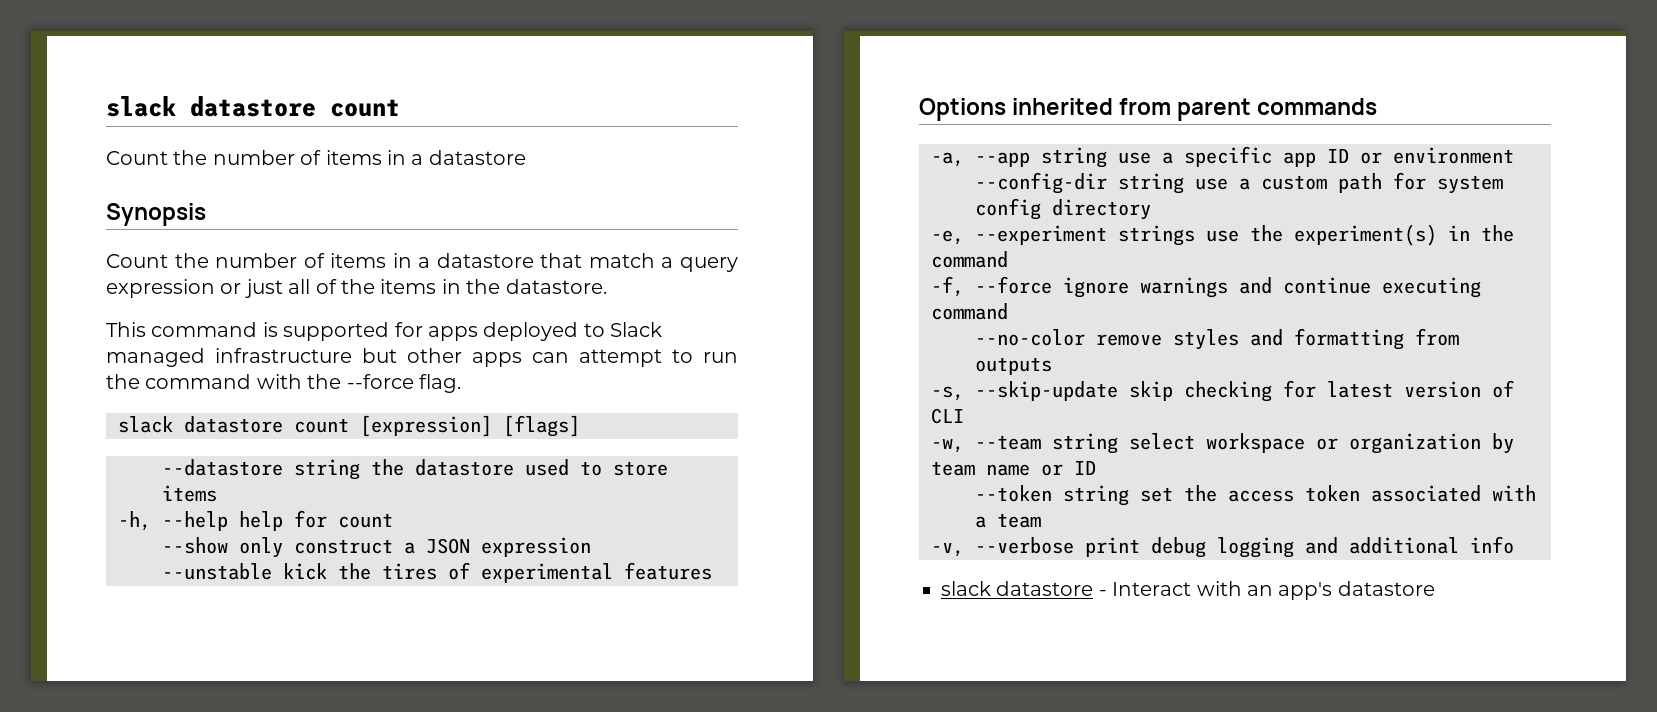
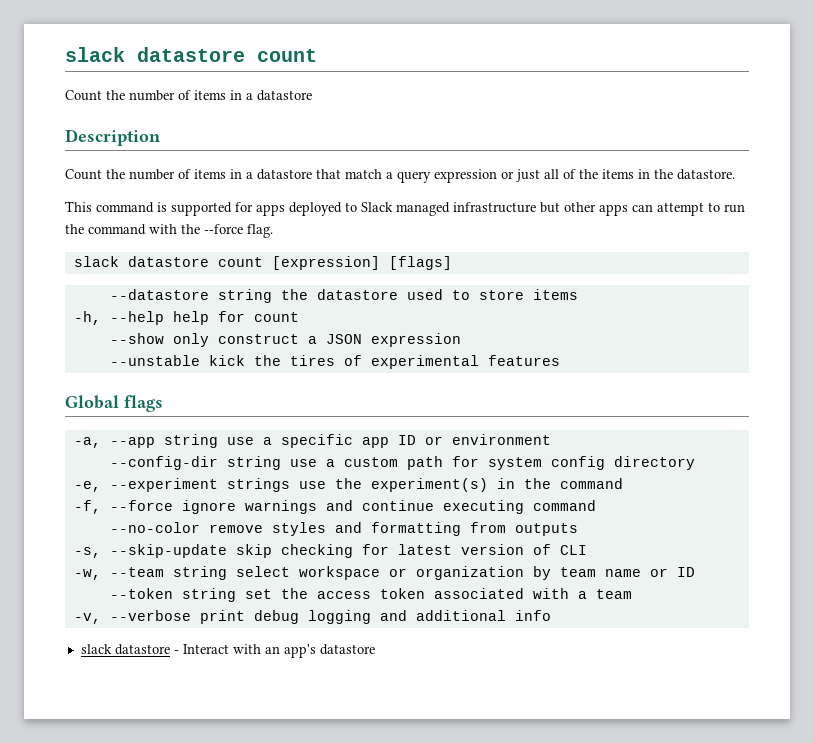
- Synopsis
+ Description
- Options inherited from parent commands
+ Global flags

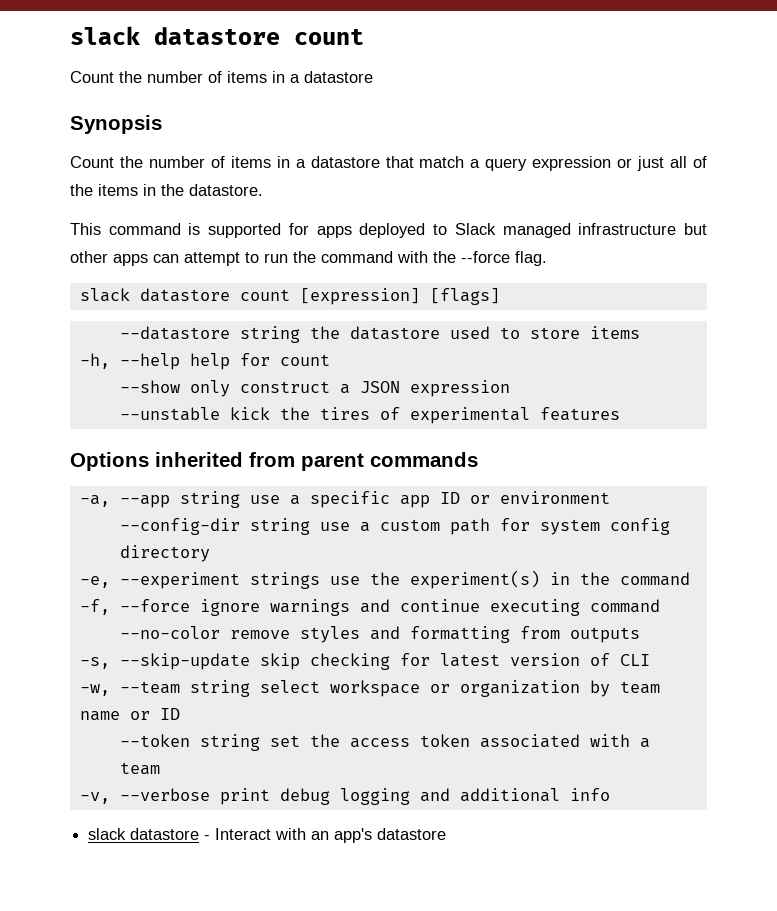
- Description
+ Synopsis
- Global flags
+ Options inherited from parent commands

